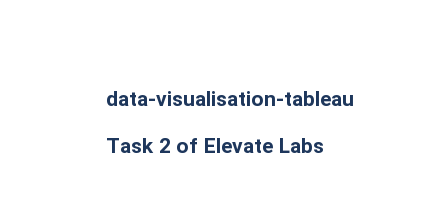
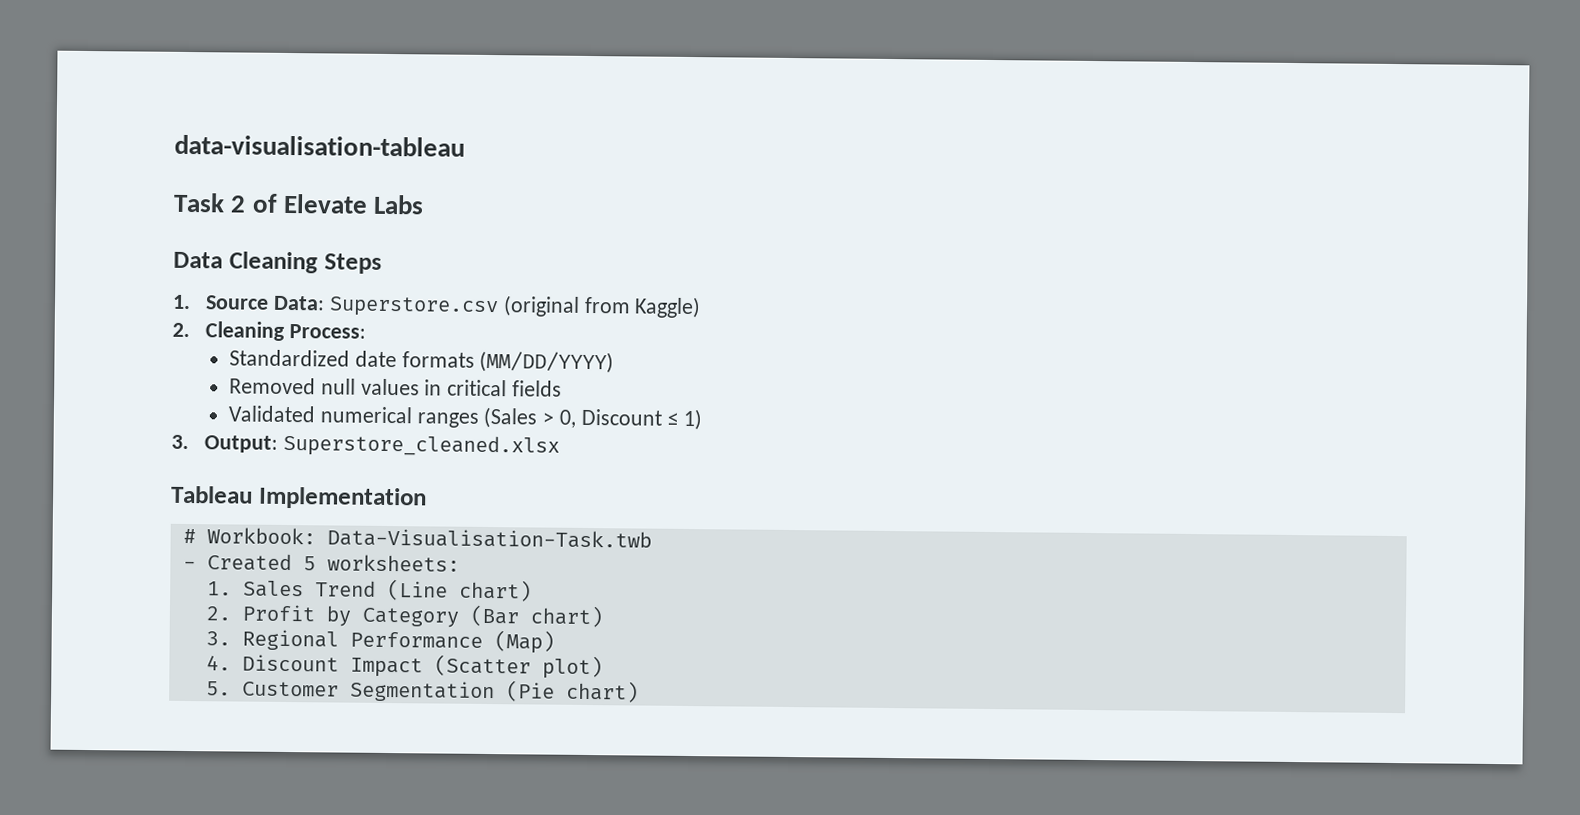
+ Data Cleaning Steps
+ 1. Source Data: Superstore.csv (original from Kaggle)
+ 2. Cleaning Process:
+ Standardized date formats (MM/DD/YYYY)
+ Removed null values in critical fields
+ Validated numerical ranges (Sales > 0, Discount ≤ 1)
+ 3. Output: Superstore_cleaned.xlsx
+ Tableau Implementation
+ # Workbook: Data-Visualisation-Task.twb
+ - Created 5 worksheets:
+ 1. Sales Trend (Line chart)
+ 2. Profit by Category (Bar chart)
+ 3. Regional Performance (Map)
+ 4. Discount Impact (Scatter plot)
+ 5. Customer Segmentation (Pie chart)

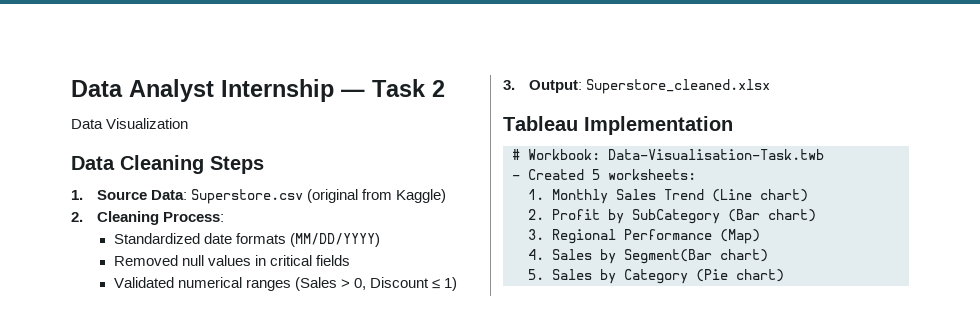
- data-visualisation-tableau
- Task 2 of Elevate Labs
+ Data Analyst Internship — Task 2
+ Data Visualization
- 1. Sales Trend (Line chart)
+ 1. Monthly Sales Trend (Line chart)
- 2. Profit by Category (Bar chart)
+ 2. Profit by SubCategory (Bar chart)
- 4. Discount Impact (Scatter plot)
- 5. Customer Segmentation (Pie chart)
+ 4. Sales by Segment(Bar chart)
+ 5. Sales by Category (Pie chart)

